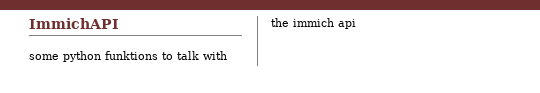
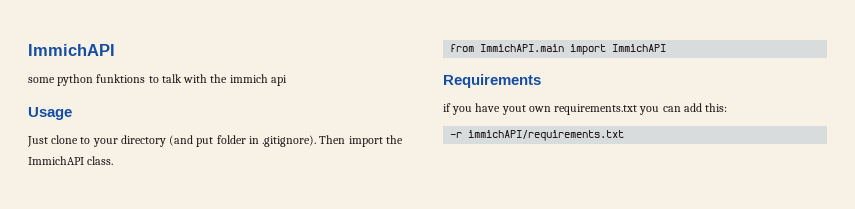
+ Usage
+ Just clone to your directory (and put folder in .gitignore). Then import the ImmichAPI class.
+ from ImmichAPI.main import ImmichAPI
+ Requirements
+ if you have yout own requirements.txt you can add this:
+ -r immichAPI/requirements.txt

